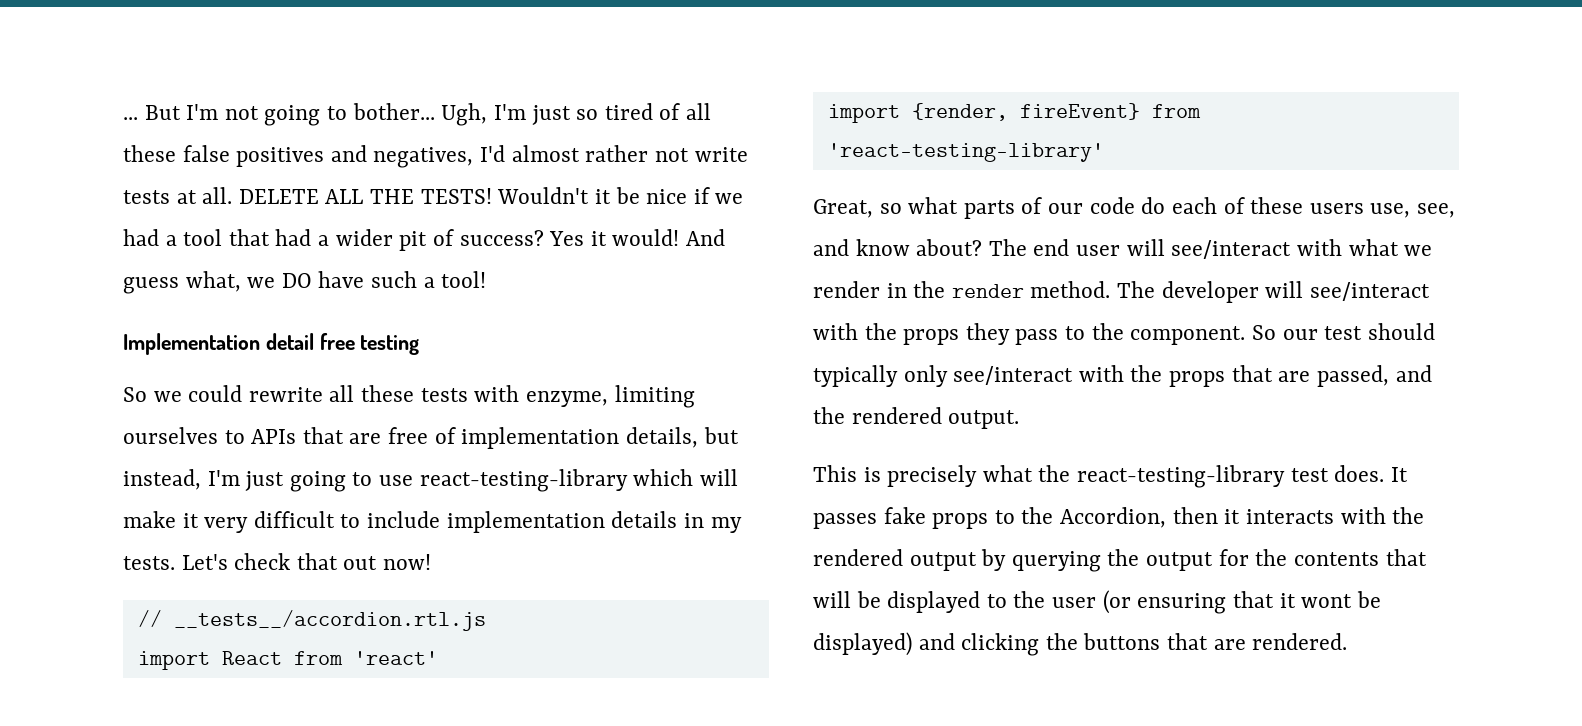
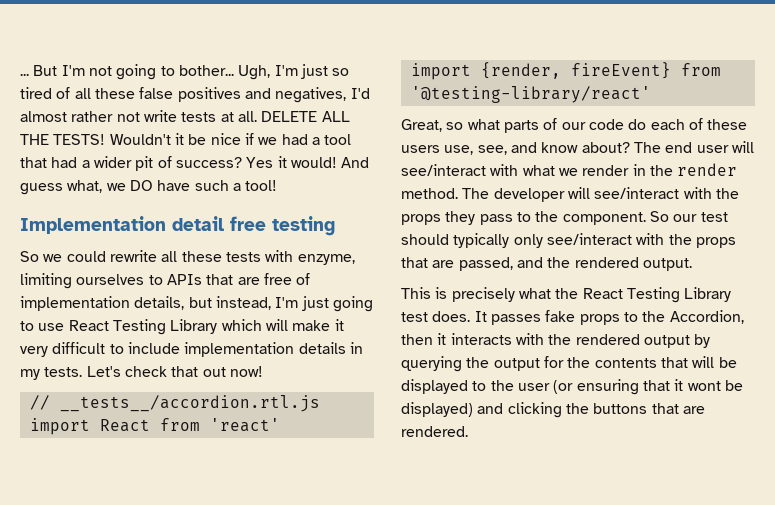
- So we could rewrite all these tests with enzyme, limiting ourselves to APIs that are free of implementation details, but instead, I'm just going to use react-testing-library which will make it very difficult to include implementation details in my tests.
+ So we could rewrite all these tests with enzyme, limiting ourselves to APIs that are free of implementation details, but instead, I'm just going to use React Testing Library which will make it very difficult to include implementation details in my tests.
- import {render, fireEvent} from 'react-testing-library'
+ import {render, fireEvent} from '@testing-library/react'
- This is precisely what the react-testing-library test does.
+ This is precisely what the React Testing Library test does.

